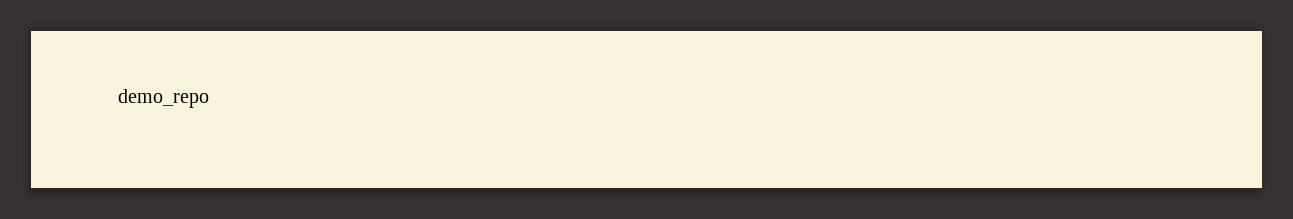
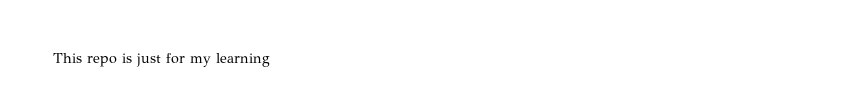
- demo_repo
+ This repo is just for my learning

